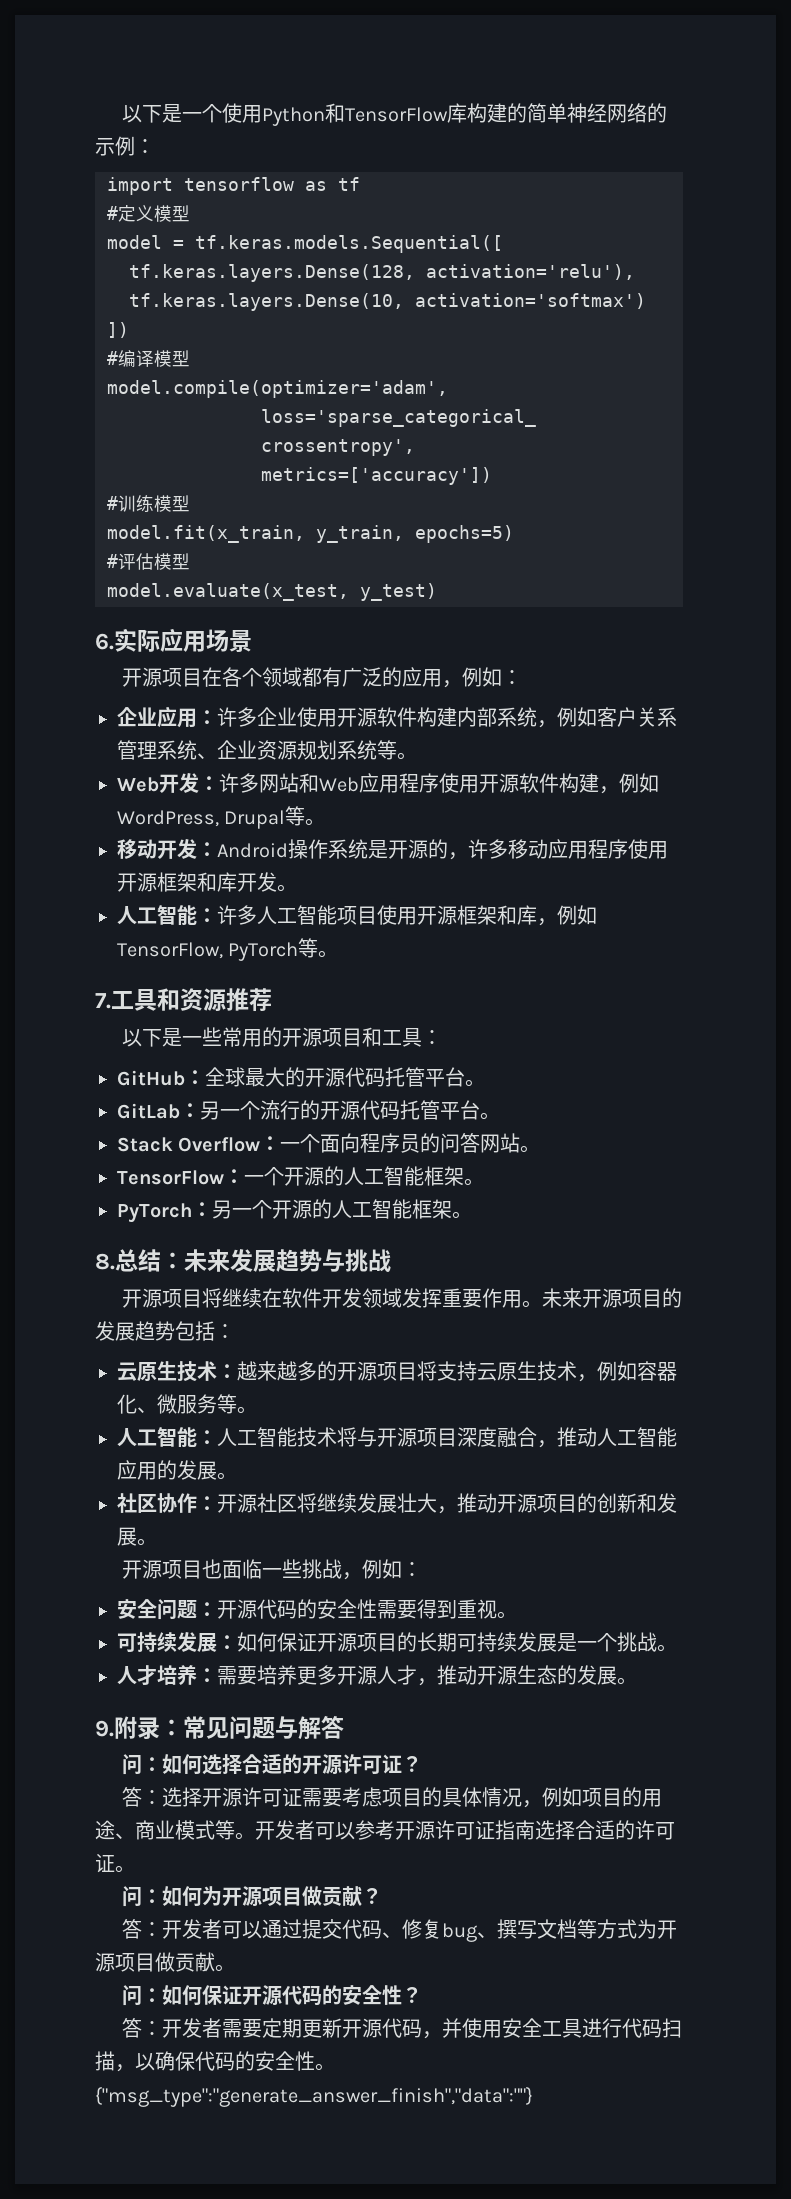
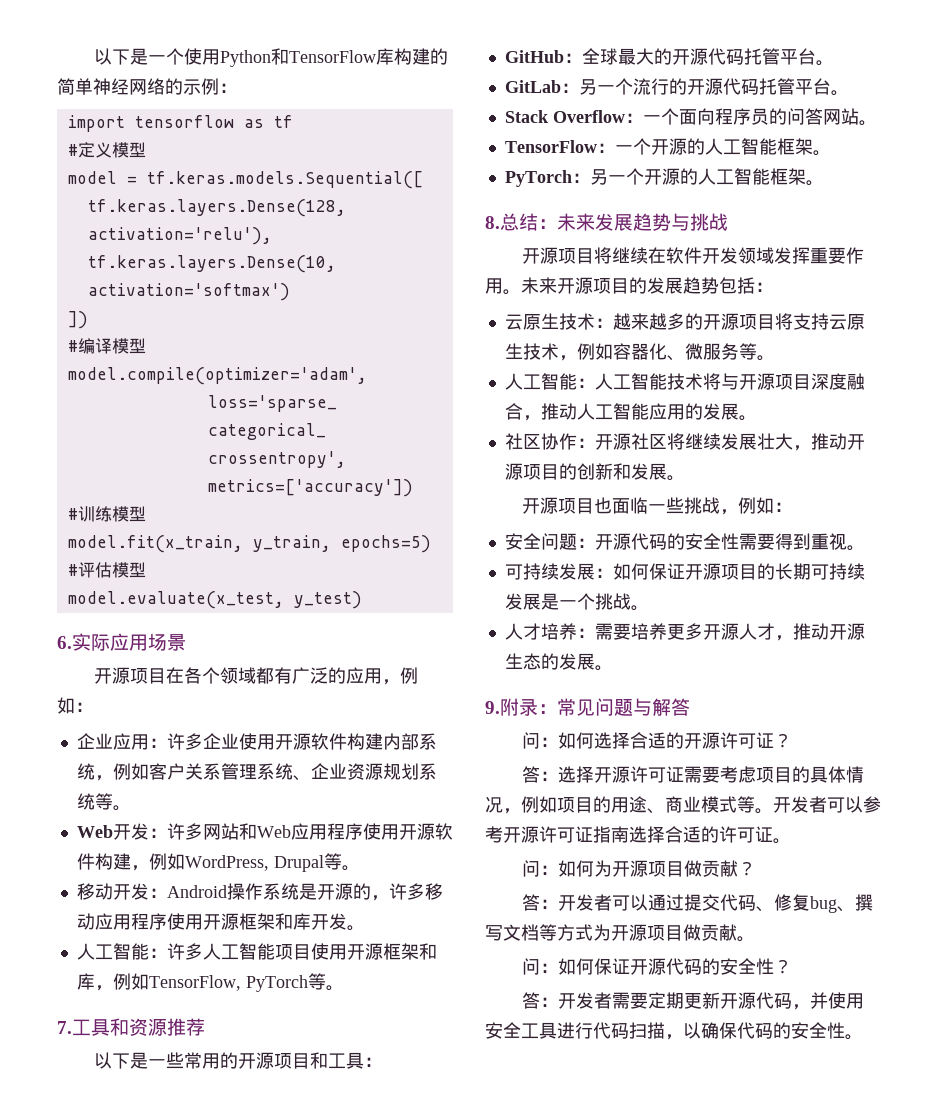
- {"msg_type":"generate_answer_finish","data":""}

